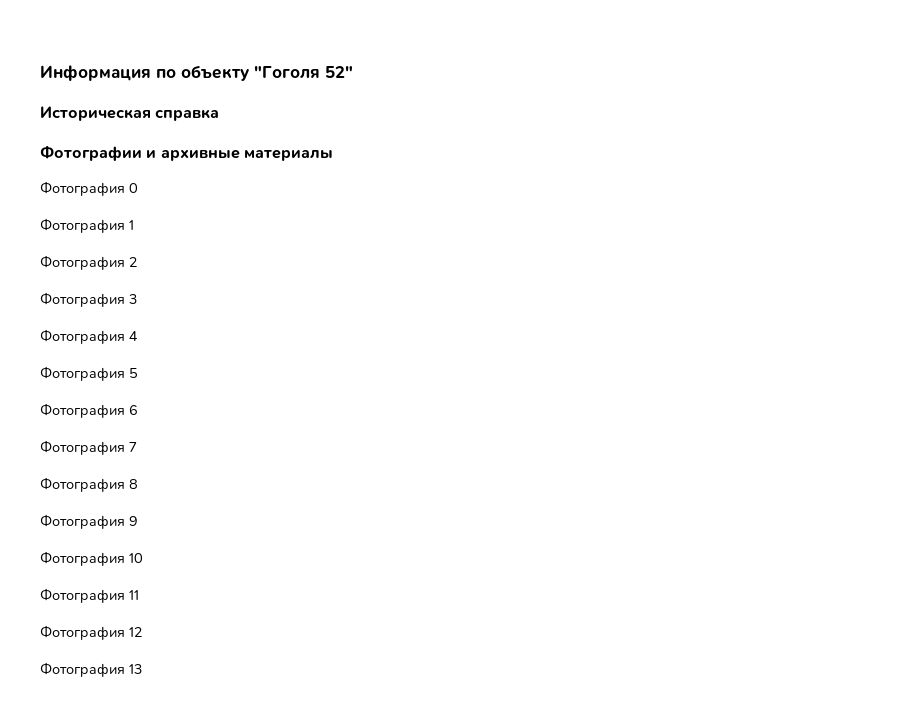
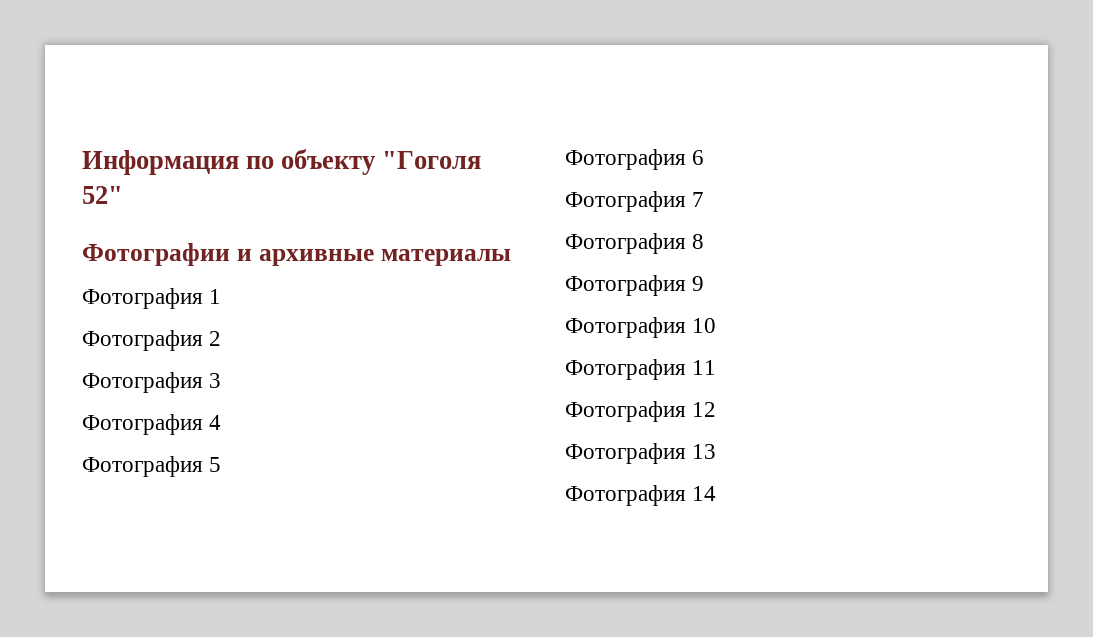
- Историческая справка
- Фотография 0
+ Фотография 14

